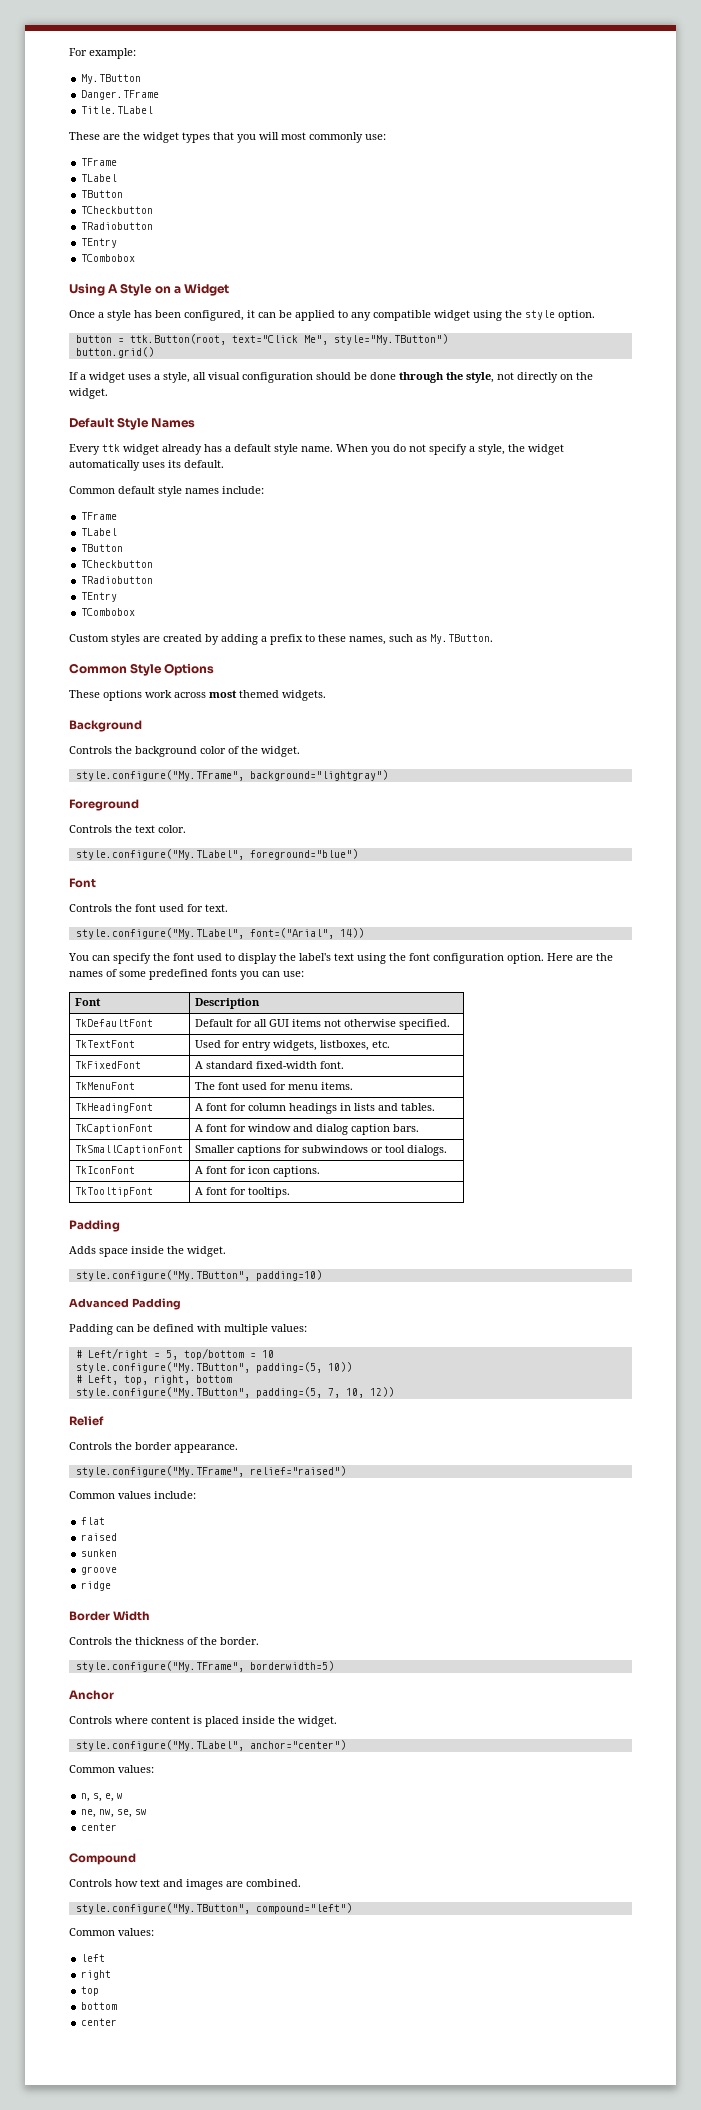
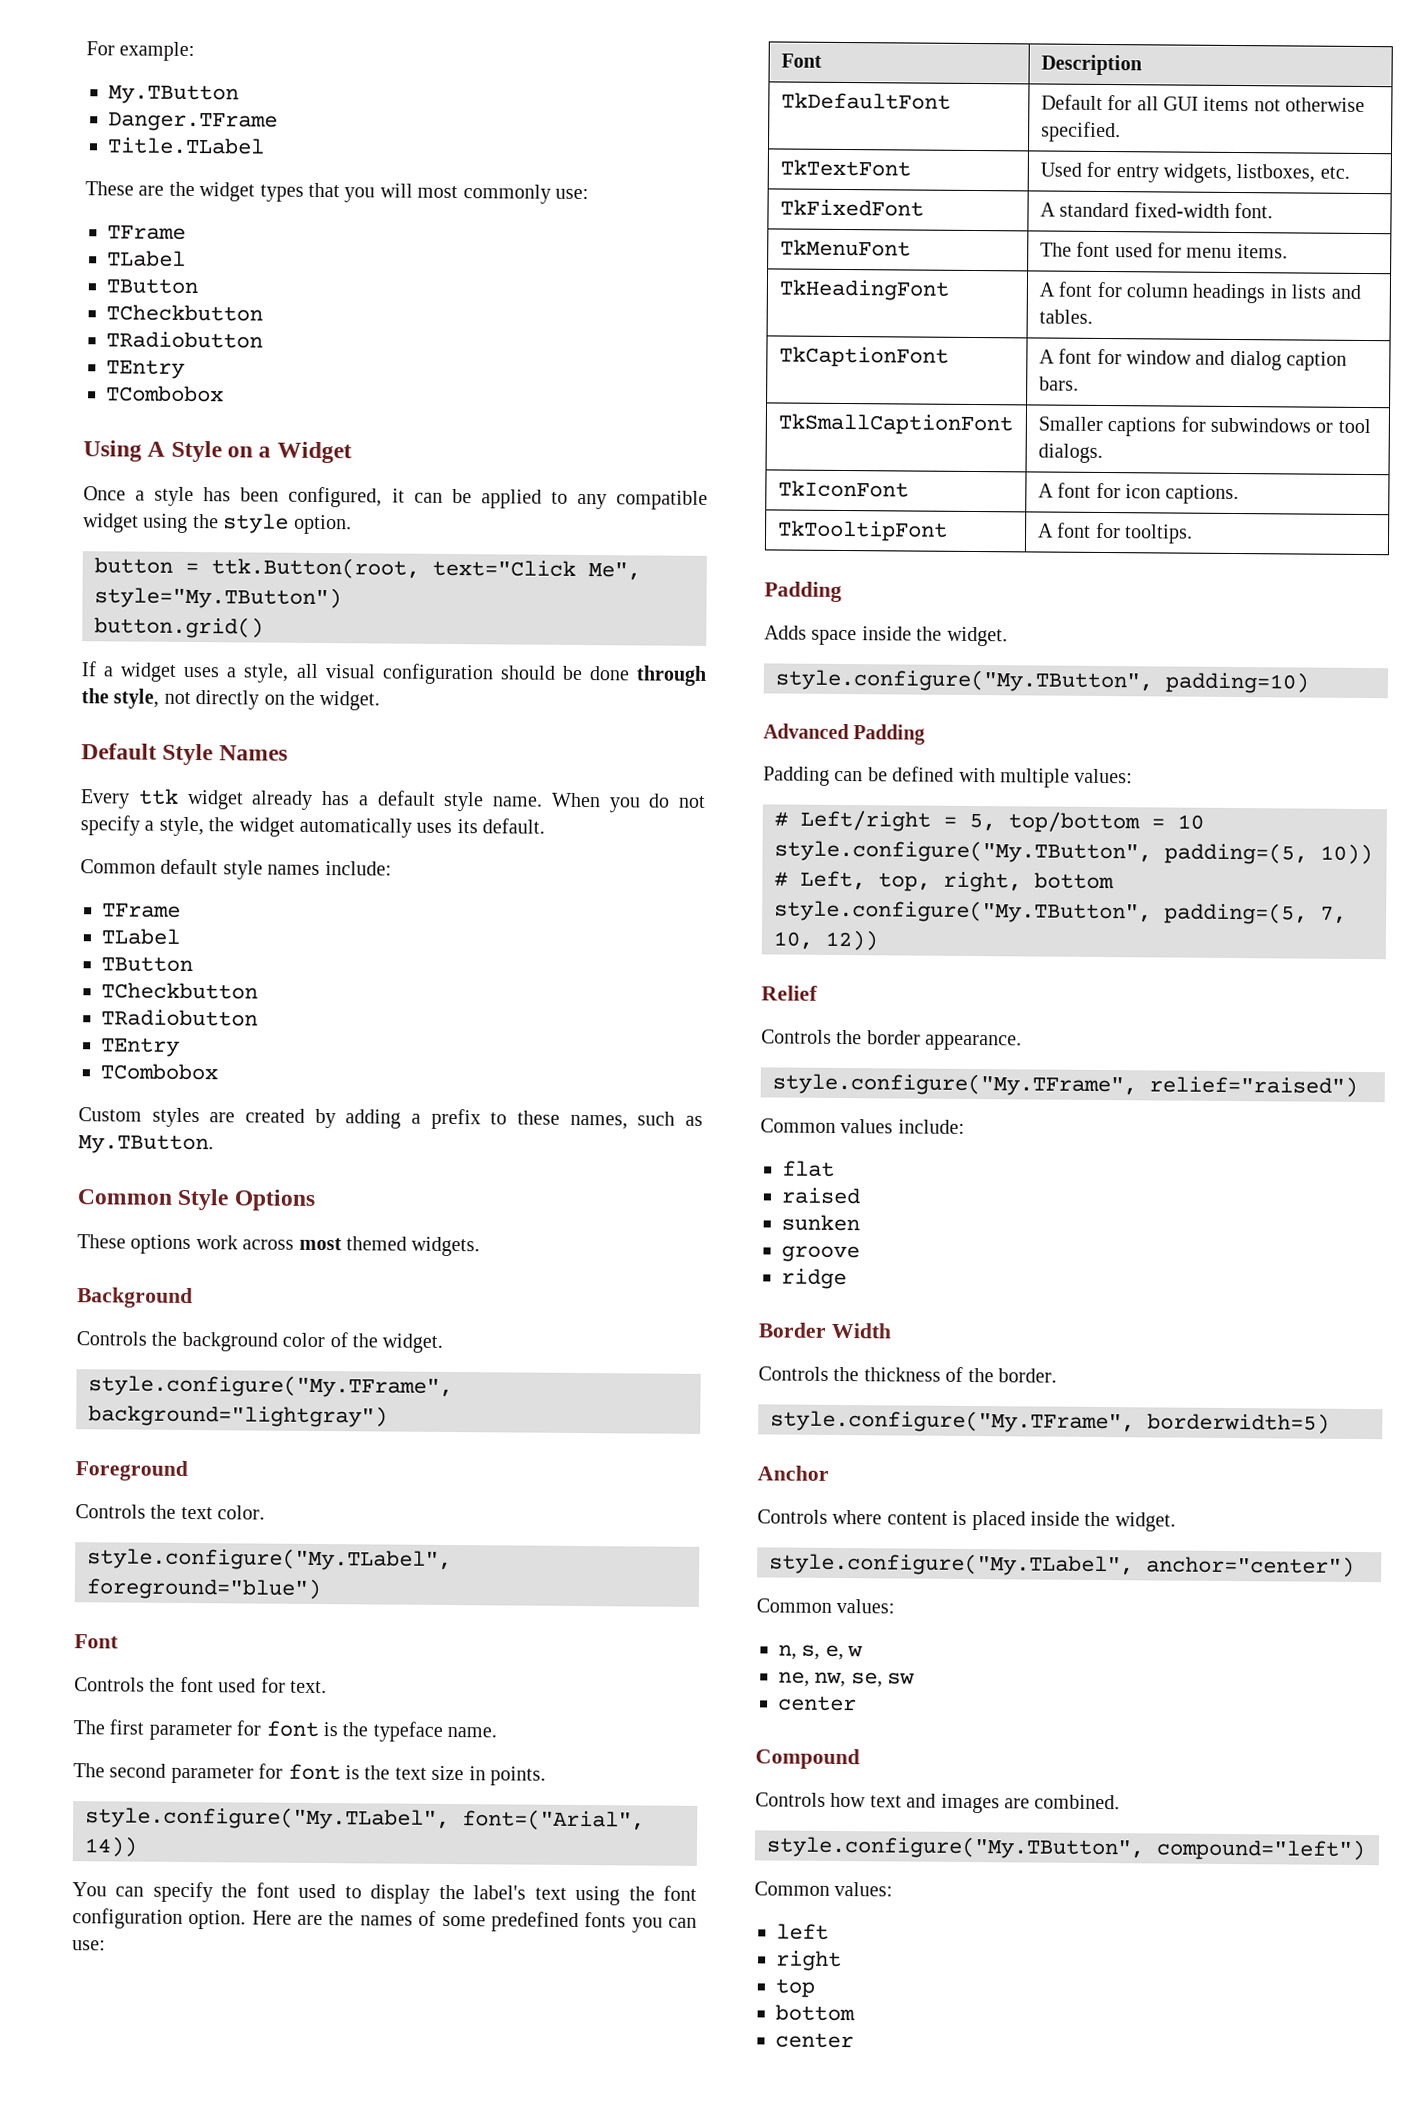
+ The first parameter for font is the typeface name.
+ The second parameter for font is the text size in points.

